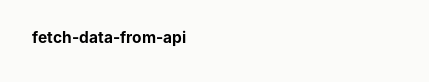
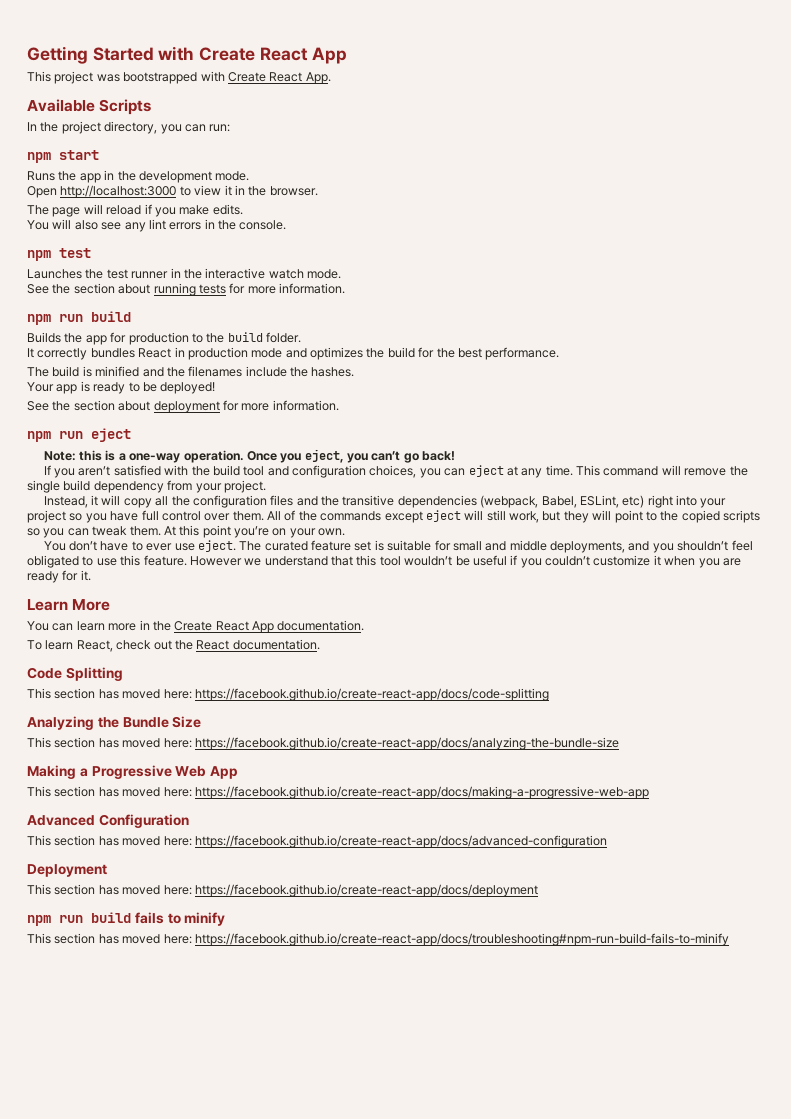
- fetch-data-from-api
+ Getting Started with Create React App
+ This project was bootstrapped with Create React App.
+ Available Scripts
+ In the project directory, you can run:
+ npm start
+ Runs the app in the development mode.
+ Open http://localhost:3000 to view it in the browser.
+ The page will reload if you make edits.
+ You will also see any lint errors in the console.
+ npm test
+ Launches the test runner in the interactive watch mode.
+ See the section about running tests for more information.
+ npm run build
+ Builds the app for production to the build folder.
+ It correctly bundles React in production mode and optimizes the build for the best performance.
+ The build is minified and the filenames include the hashes.
+ Your app is ready to be deployed!
+ See the section about deployment for more information.
+ npm run eject
+ Note: this is a one-way operation. Once you eject, you can’t go back!
+ If you aren’t satisfied with the build tool and configuration choices, you can eject at any time. This command will remove the single build dependency from your project.
+ Instead, it will copy all the configuration files and the transitive dependencies (webpack, Babel, ESLint, etc) right into your project so you have full control over them. All of the commands except eject will still work, but they will point to the copied scripts so you can tweak them. At this point you’re on your own.
+ You don’t have to ever use eject. The curated feature set is suitable for small and middle deployments, and you shouldn’t feel obligated to use this feature. However we understand that this tool wouldn’t be useful if you couldn’t customize it when you are ready for it.
+ Learn More
+ You can learn more in the Create React App documentation.
+ To learn React, check out the React documentation.
+ Code Splitting
+ This section has moved here: https://facebook.github.io/create-react-app/docs/code-splitting
+ Analyzing the Bundle Size
+ This section has moved here: https://facebook.github.io/create-react-app/docs/analyzing-the-bundle-size
+ Making a Progressive Web App
+ This section has moved here: https://facebook.github.io/create-react-app/docs/making-a-progressive-web-app
+ Advanced Configuration
+ This section has moved here: https://facebook.github.io/create-react-app/docs/advanced-configuration
+ Deployment
+ This section has moved here: https://facebook.github.io/create-react-app/docs/deployment
+ npm run build fails to minify
+ This section has moved here: https://facebook.github.io/create-react-app/docs/troubleshooting#npm-run-build-fails-to-minify

